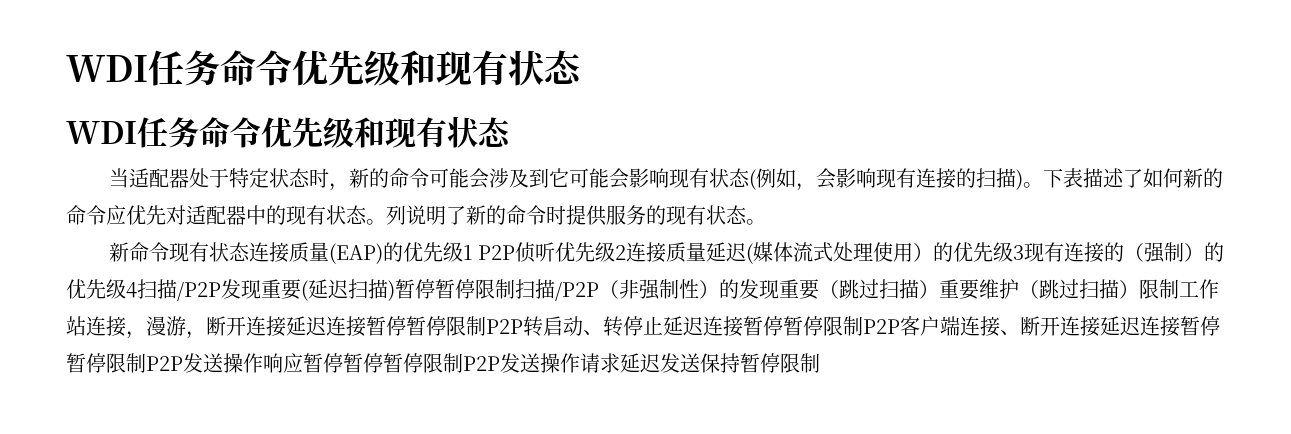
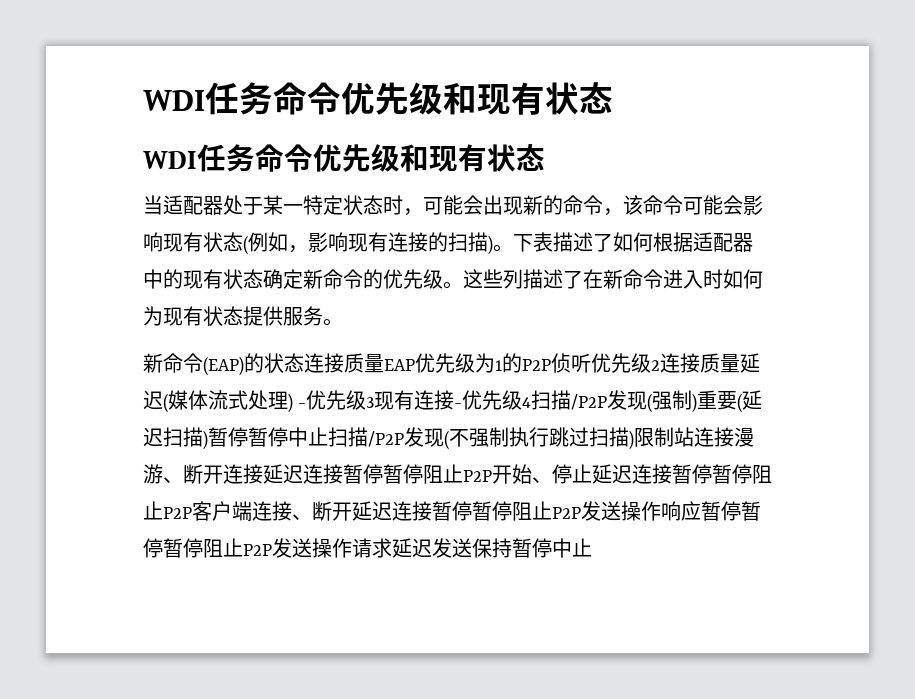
- 当适配器处于特定状态时，新的命令可能会涉及到它可能会影响现有状态(例如，会影响现有连接的扫描)。
+ 当适配器处于某一特定状态时，可能会出现新的命令，该命令可能会影响现有状态(例如，影响现有连接的扫描)。
- 下表描述了如何新的命令应优先对适配器中的现有状态。列说明了新的命令时提供服务的现有状态。
+ 下表描述了如何根据适配器中的现有状态确定新命令的优先级。这些列描述了在新命令进入时如何为现有状态提供服务。
- 新命令现有状态连接质量(EAP)的优先级1 P2P侦听优先级2连接质量延迟(媒体流式处理使用）的优先级3现有连接的（强制）的优先级4扫描/P2P发现重要(延迟扫描)暂停暂停限制扫描/P2P（非强制性）的发现重要（跳过扫描）重要维护（跳过扫描）限制工作站连接，漫游，断开连接延迟连接暂停暂停限制P2P转启动、转停止延迟连接暂停暂停限制P2P客户端连接、断开连接延迟连接暂停暂停限制P2P发送操作响应暂停暂停暂停限制P2P发送操作请求延迟发送保持暂停限制
+ 新命令(EAP)的状态连接质量EAP优先级为1的P2P侦听优先级2连接质量延迟(媒体流式处理) -优先级3现有连接-优先级4扫描/P2P发现(强制)重要(延迟扫描)暂停暂停中止扫描/P2P发现(不强制执行跳过扫描)限制站连接漫游、断开连接延迟连接暂停暂停阻止P2P开始、停止延迟连接暂停暂停阻止P2P客户端连接、断开延迟连接暂停暂停阻止P2P发送操作响应暂停暂停暂停阻止P2P发送操作请求延迟发送保持暂停中止

